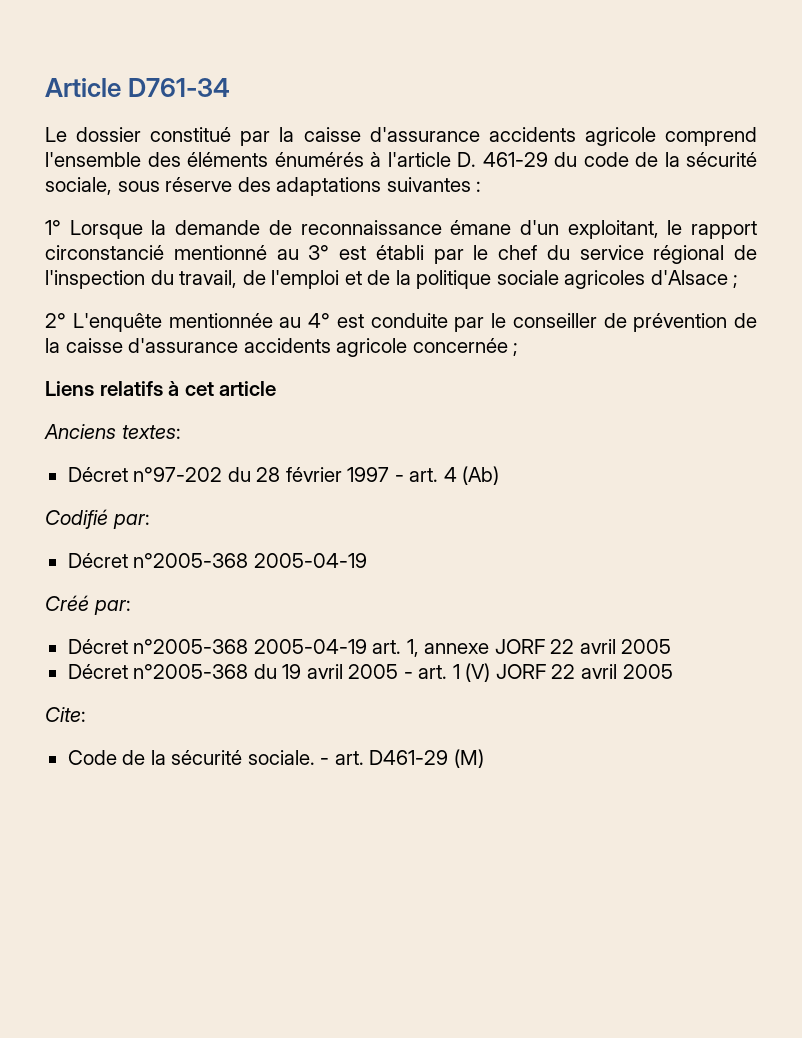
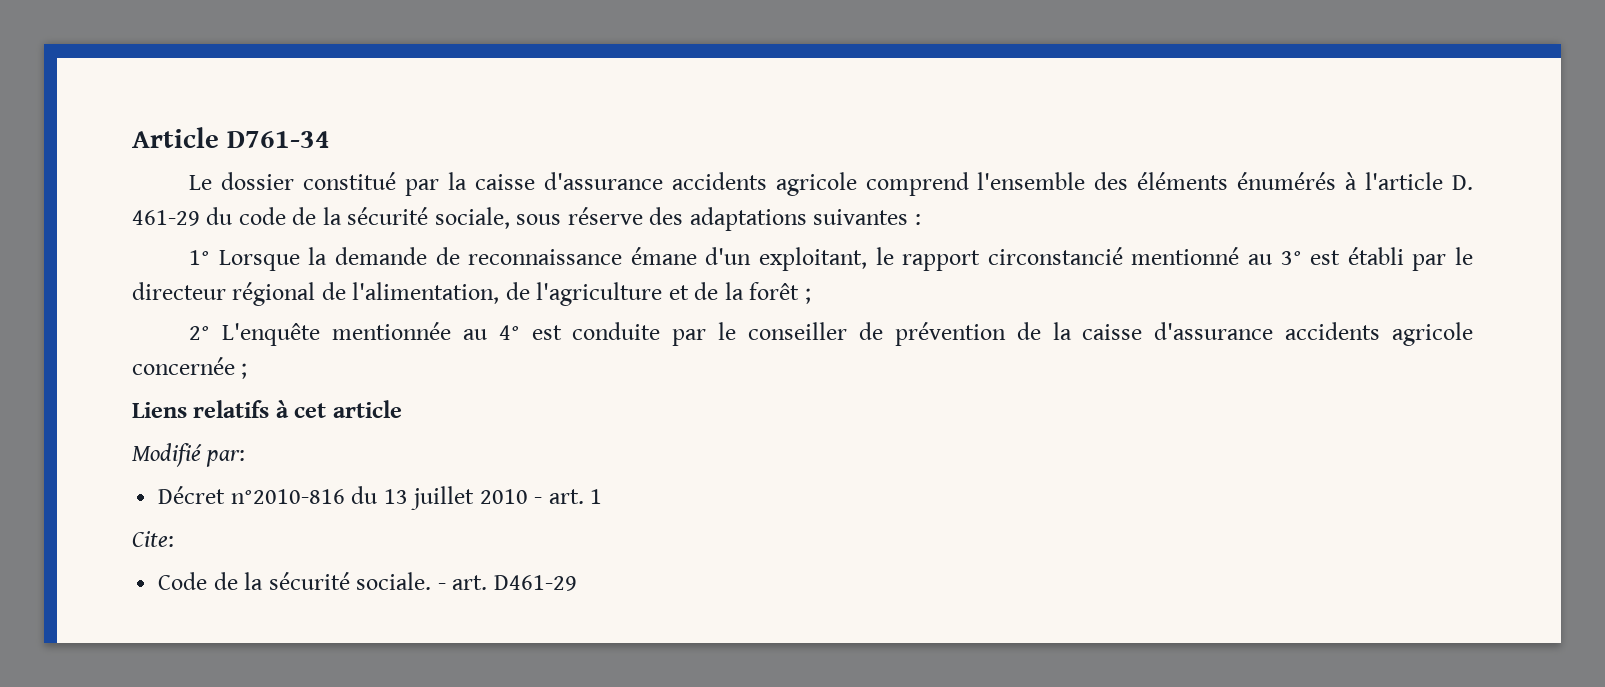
- 1° Lorsque la demande de reconnaissance émane d'un exploitant, le rapport circonstancié mentionné au 3° est établi par le chef du service régional de l'inspection du travail, de l'emploi et de la politique sociale agricoles d'Alsace ;
+ 1° Lorsque la demande de reconnaissance émane d'un exploitant, le rapport circonstancié mentionné au 3° est établi par le directeur régional de l'alimentation, de l'agriculture et de la forêt ;
- Anciens textes:
- Décret n°97-202 du 28 février 1997 - art. 4 (Ab)
- Codifié par:
- Décret n°2005-368 2005-04-19
- Créé par:
- Décret n°2005-368 2005-04-19 art. 1, annexe JORF 22 avril 2005
- Décret n°2005-368 du 19 avril 2005 - art. 1 (V) JORF 22 avril 2005
+ Modifié par:
+ Décret n°2010-816 du 13 juillet 2010 - art. 1
- - art. D461-29 (M)
+ - art. D461-29

